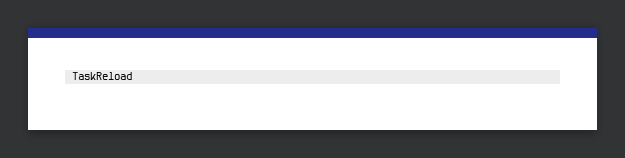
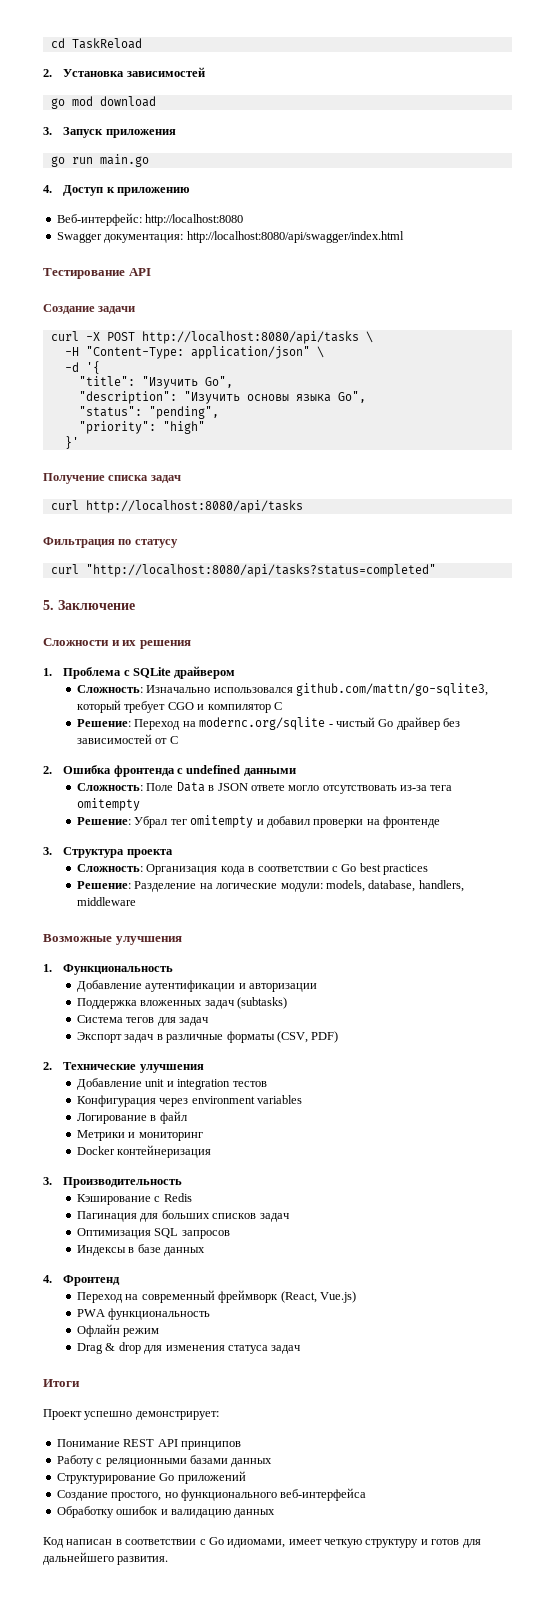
- TaskReload
+ cd TaskReload
+ 2. Установка зависимостей
+ go mod download
+ 3. Запуск приложения
+ go run main.go
+ 4. Доступ к приложению
+ Веб-интерфейс: http://localhost:8080
+ Swagger документация: http://localhost:8080/api/swagger/index.html
+ Тестирование API
+ Создание задачи
+ curl -X POST http://localhost:8080/api/tasks \
+ -H "Content-Type: application/json" \
+ -d '{
+ "title": "Изучить Go",
+ "description": "Изучить основы языка Go",
+ "status": "pending",
+ "priority": "high"
+ }'
+ Получение списка задач
+ curl http://localhost:8080/api/tasks
+ Фильтрация по статусу
+ curl "http://localhost:8080/api/tasks?status=completed"
+ 5. Заключение
+ Сложности и их решения
+ 1. Проблема с SQLite драйвером
+ Сложность: Изначально использовался github.com/mattn/go-sqlite3, который требует CGO и компилятор C
+ Решение: Переход на modernc.org/sqlite - чистый Go драйвер без зависимостей от C
+ 2. Ошибка фронтенда с undefined данными
+ Сложность: Поле Data в JSON ответе могло отсутствовать из-за тега omitempty
+ Решение: Убрал тег omitempty и добавил проверки на фронтенде
+ 3. Структура проекта
+ Сложность: Организация кода в соответствии с Go best practices
+ Решение: Разделение на логические модули: models, database, handlers, middleware
+ Возможные улучшения
+ 1. Функциональность
+ Добавление аутентификации и авторизации
+ Поддержка вложенных задач (subtasks)
+ Система тегов для задач
+ Экспорт задач в различные форматы (CSV, PDF)
+ 2. Технические улучшения
+ Добавление unit и integration тестов
+ Конфигурация через environment variables
+ Логирование в файл
+ Метрики и мониторинг
+ Docker контейнеризация
+ 3. Производительность
+ Кэширование с Redis
+ Пагинация для больших списков задач
+ Оптимизация SQL запросов
+ Индексы в базе данных
+ 4. Фронтенд
+ Переход на современный фреймворк (React, Vue.js)
+ PWA функциональность
+ Офлайн режим
+ Drag & drop для изменения статуса задач
+ Итоги
+ Проект успешно демонстрирует:
+ Понимание REST API принципов
+ Работу с реляционными базами данных
+ Структурирование Go приложений
+ Создание простого, но функционального веб-интерфейса
+ Обработку ошибок и валидацию данных
+ Код написан в соответствии с Go идиомами, имеет четкую структуру и готов для дальнейшего развития.

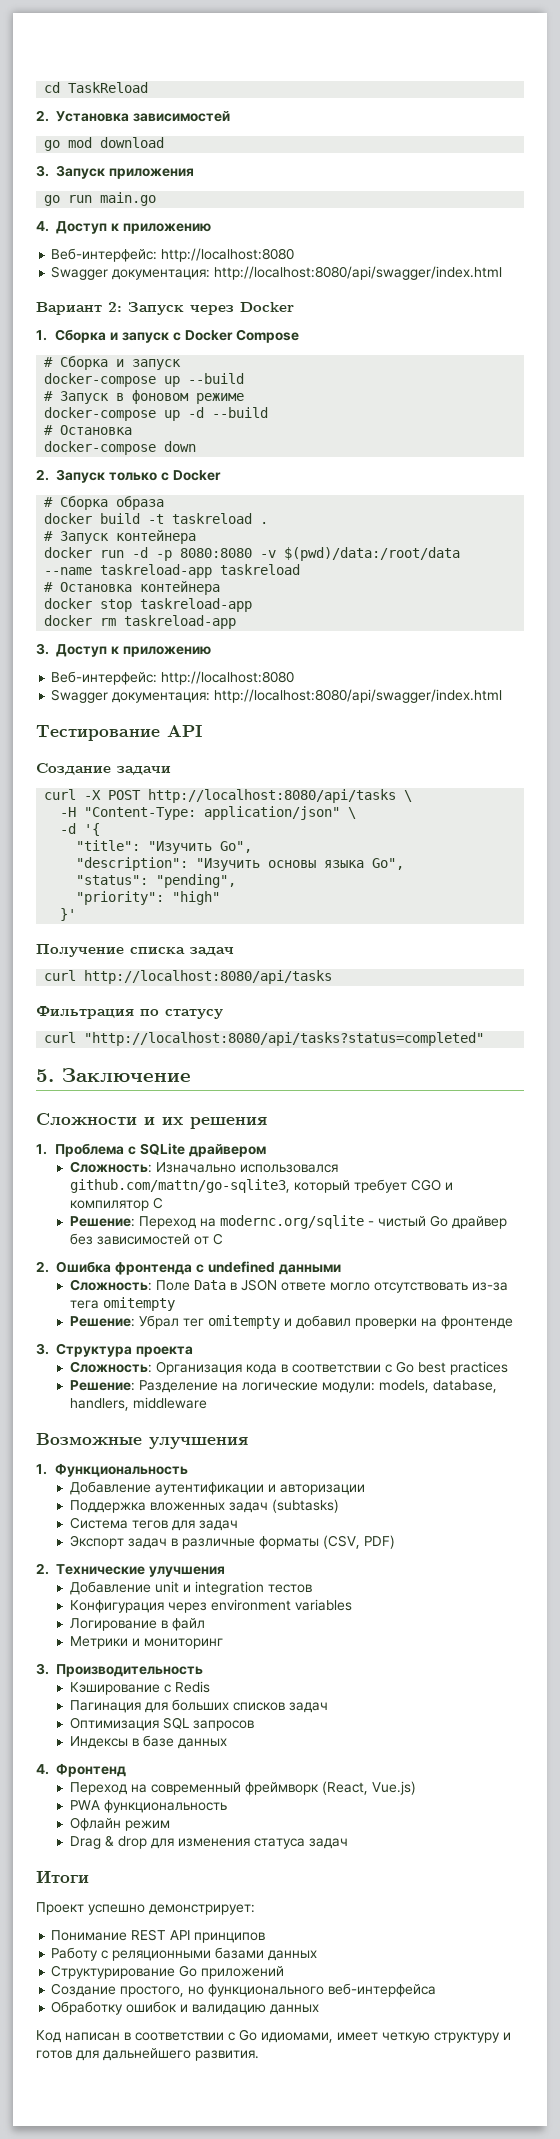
+ Вариант 2: Запуск через Docker
+ 1. Сборка и запуск с Docker Compose
+ # Сборка и запуск
+ docker-compose up --build
+ # Запуск в фоновом режиме
+ docker-compose up -d --build
+ # Остановка
+ docker-compose down
+ 2. Запуск только с Docker
+ # Сборка образа
+ docker build -t taskreload .
+ # Запуск контейнера
+ docker run -d -p 8080:8080 -v $(pwd)/data:/root/data --name taskreload-app taskreload
+ # Остановка контейнера
+ docker stop taskreload-app
+ docker rm taskreload-app
+ 3. Доступ к приложению
+ Веб-интерфейс: http://localhost:8080
+ Swagger документация: http://localhost:8080/api/swagger/index.html
- Docker контейнеризация

